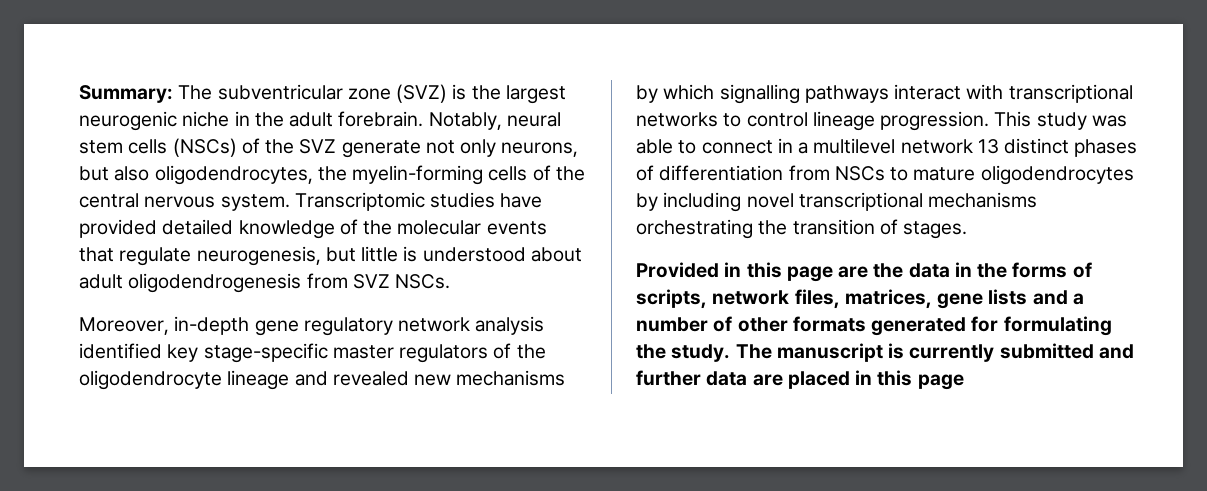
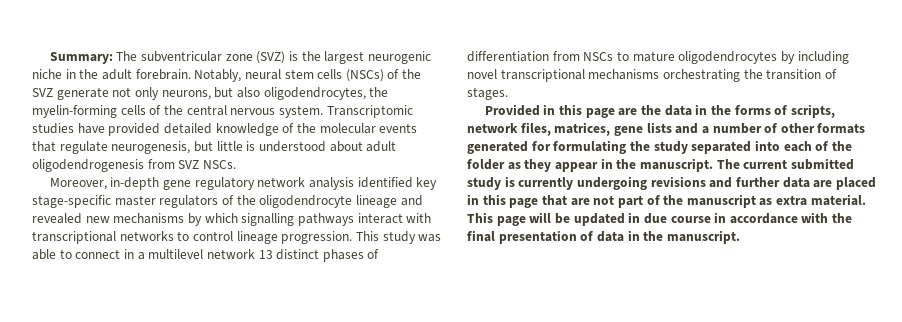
- Provided in this page are the data in the forms of scripts, network files, matrices, gene lists and a number of other formats generated for formulating the study. The manuscript is currently submitted and further data are placed in this page
+ Provided in this page are the data in the forms of scripts, network files, matrices, gene lists and a number of other formats generated for formulating the study separated into each of the folder as they appear in the manuscript. The current submitted study is currently undergoing revisions and further data are placed in this page that are not part of the manuscript as extra material. This page will be updated in due course in accordance with the final presentation of data in the manuscript.

